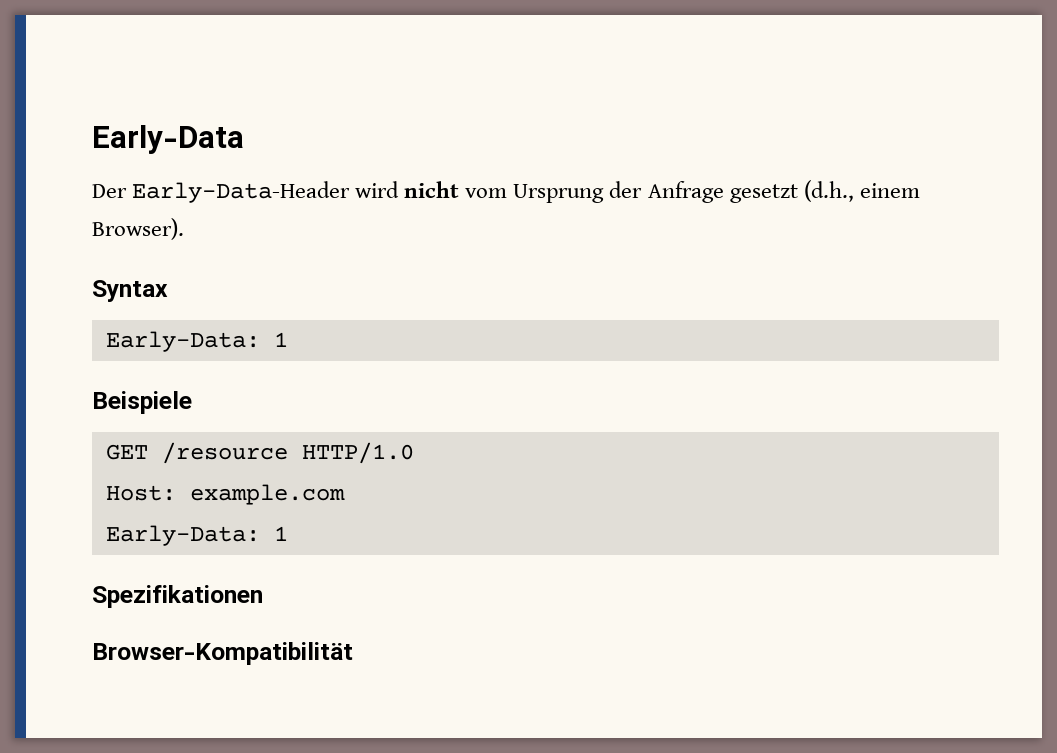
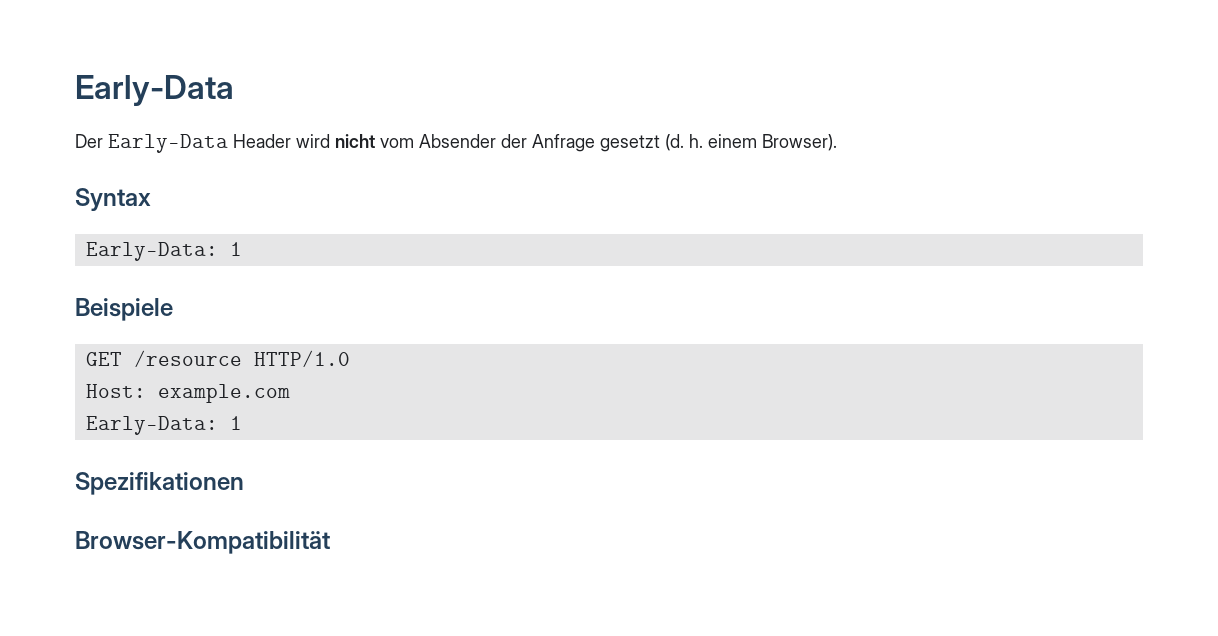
- Der Early-Data-Header wird nicht vom Ursprung der Anfrage gesetzt (d.h., einem Browser).
+ Der Early-Data Header wird nicht vom Absender der Anfrage gesetzt (d. h. einem Browser).

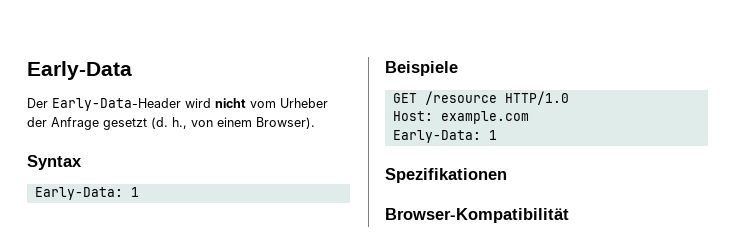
- Der Early-Data Header wird nicht vom Absender der Anfrage gesetzt (d. h. einem Browser).
+ Der Early-Data-Header wird nicht vom Urheber der Anfrage gesetzt (d. h., von einem Browser).

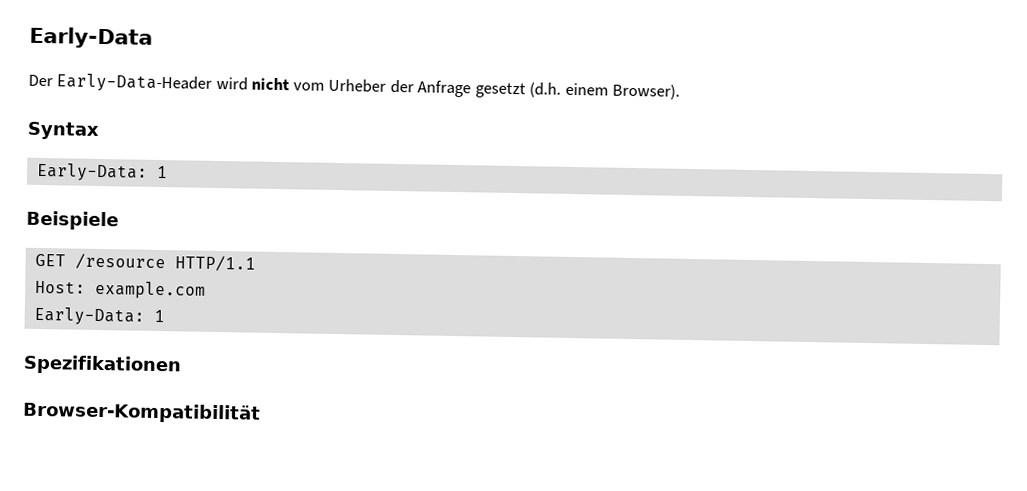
- Der Early-Data-Header wird nicht vom Urheber der Anfrage gesetzt (d. h., von einem Browser).
+ Der Early-Data-Header wird nicht vom Urheber der Anfrage gesetzt (d.h. einem Browser).
- GET /resource HTTP/1.0
+ GET /resource HTTP/1.1

